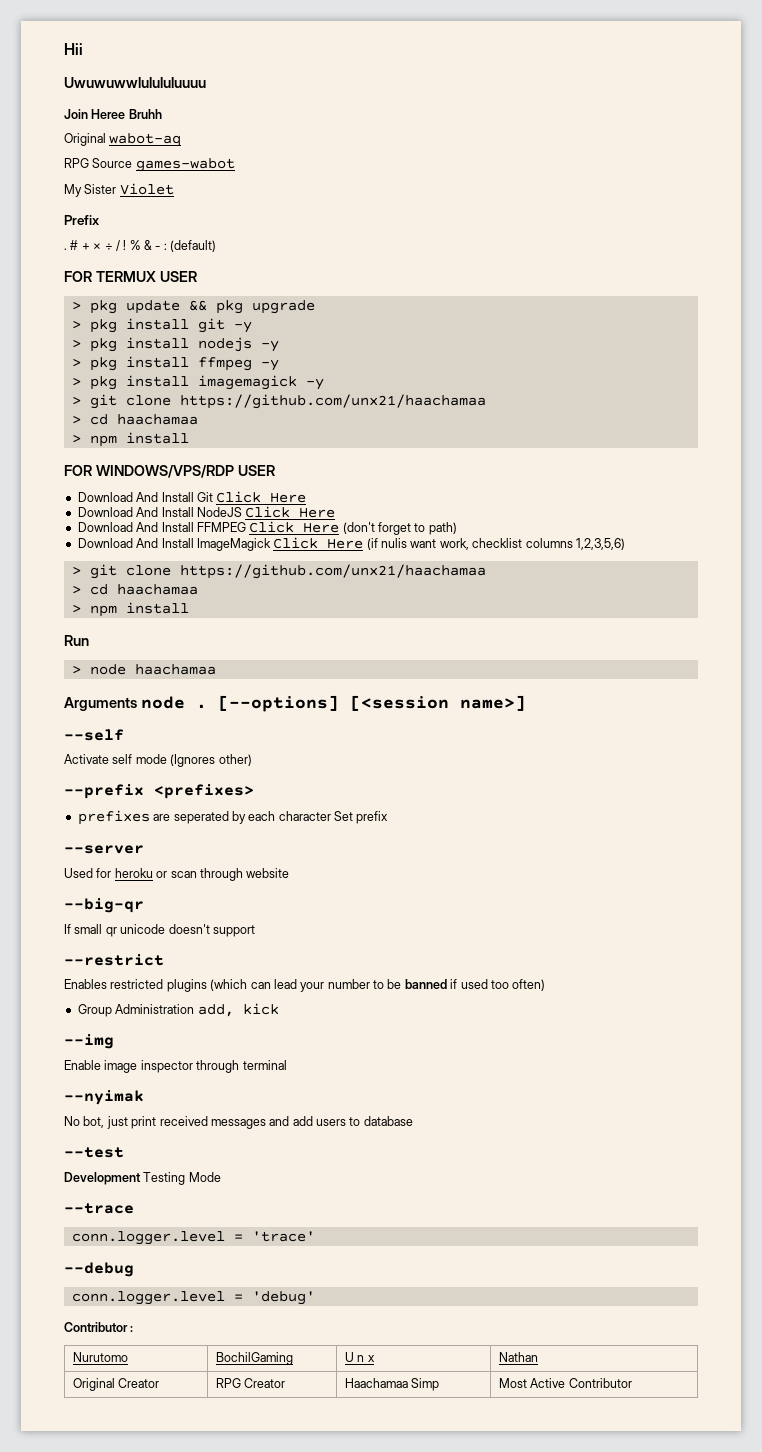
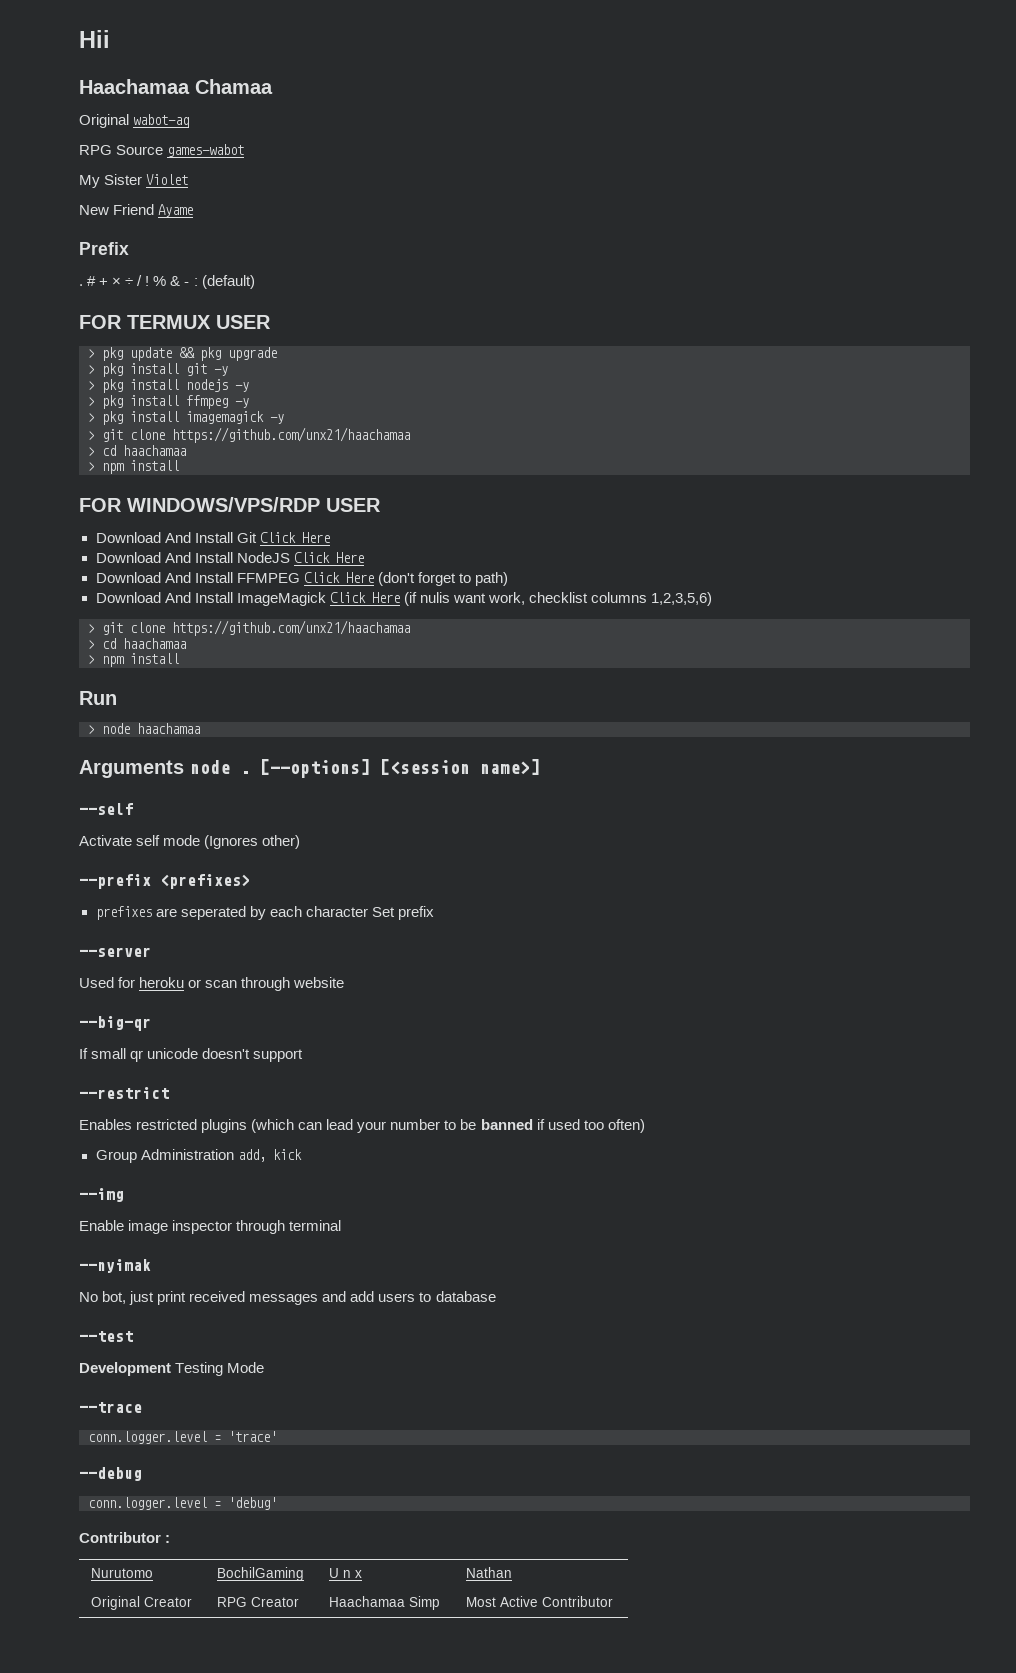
- Uwuwuwwlulululuuuu
- Join Heree Bruhh
+ Haachamaa Chamaa
+ New Friend Ayame

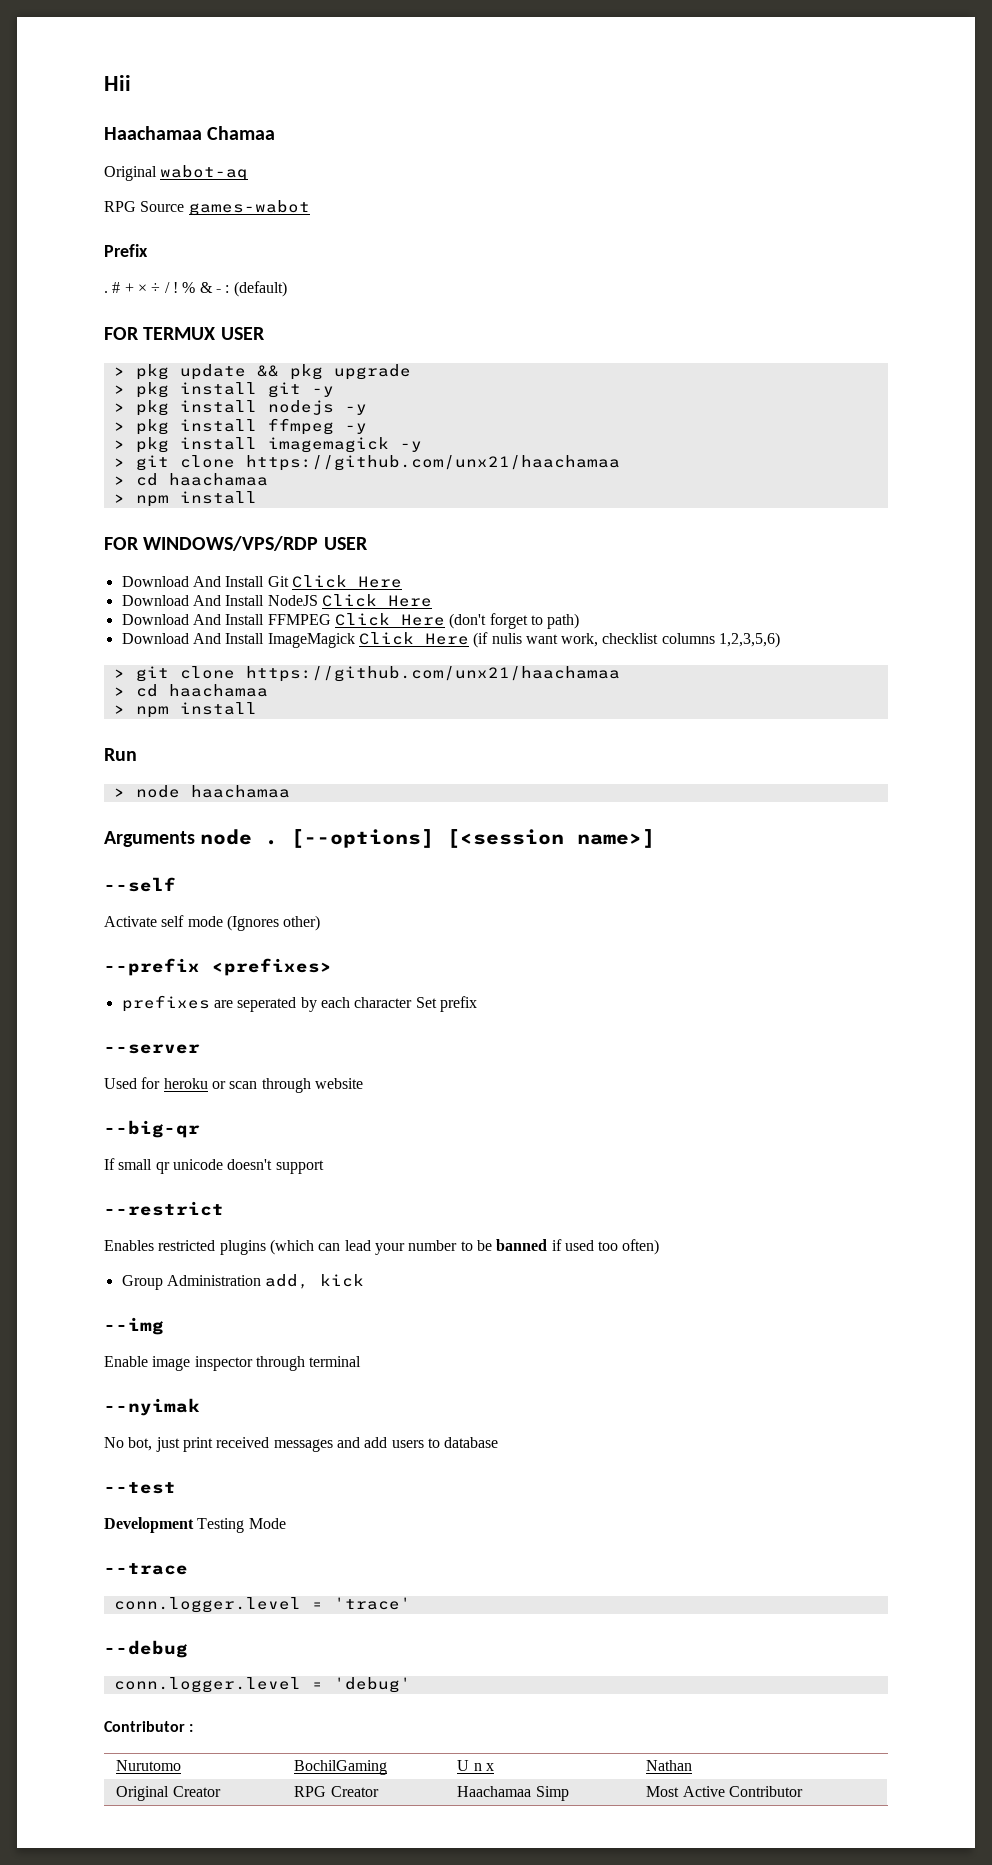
- My Sister Violet
- New Friend Ayame

